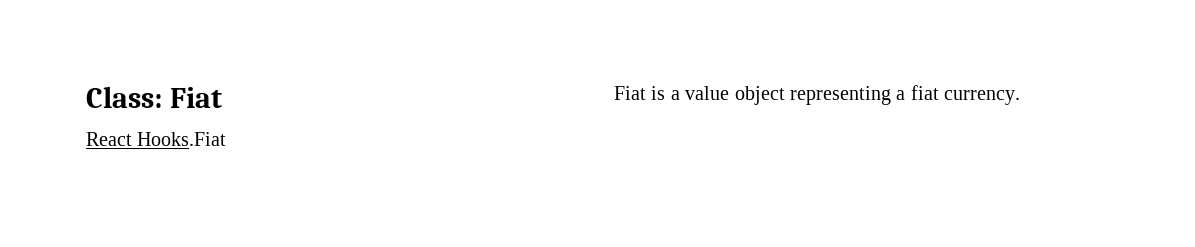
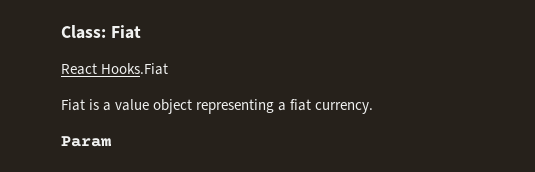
+ Param

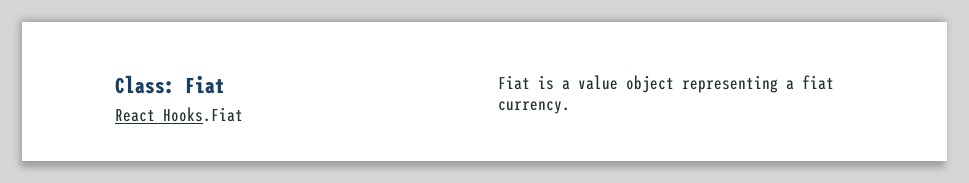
- Param

